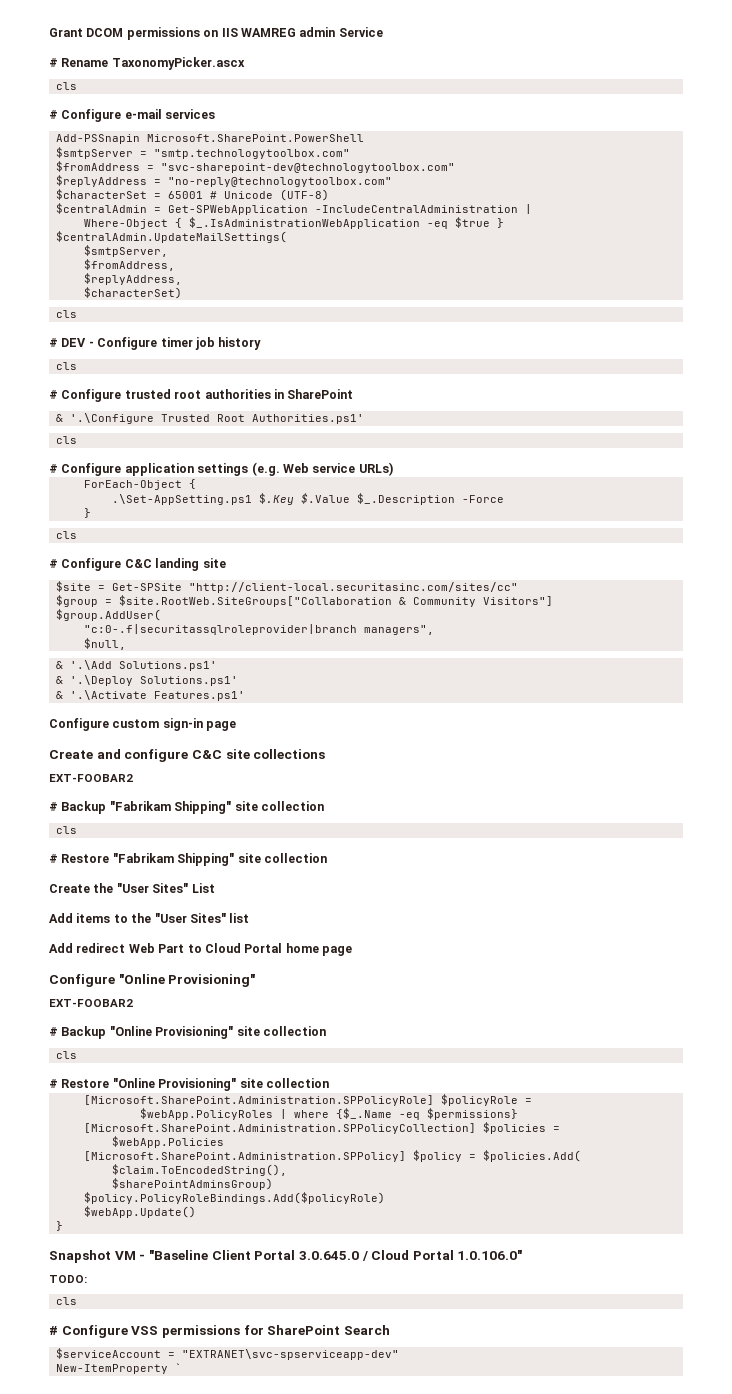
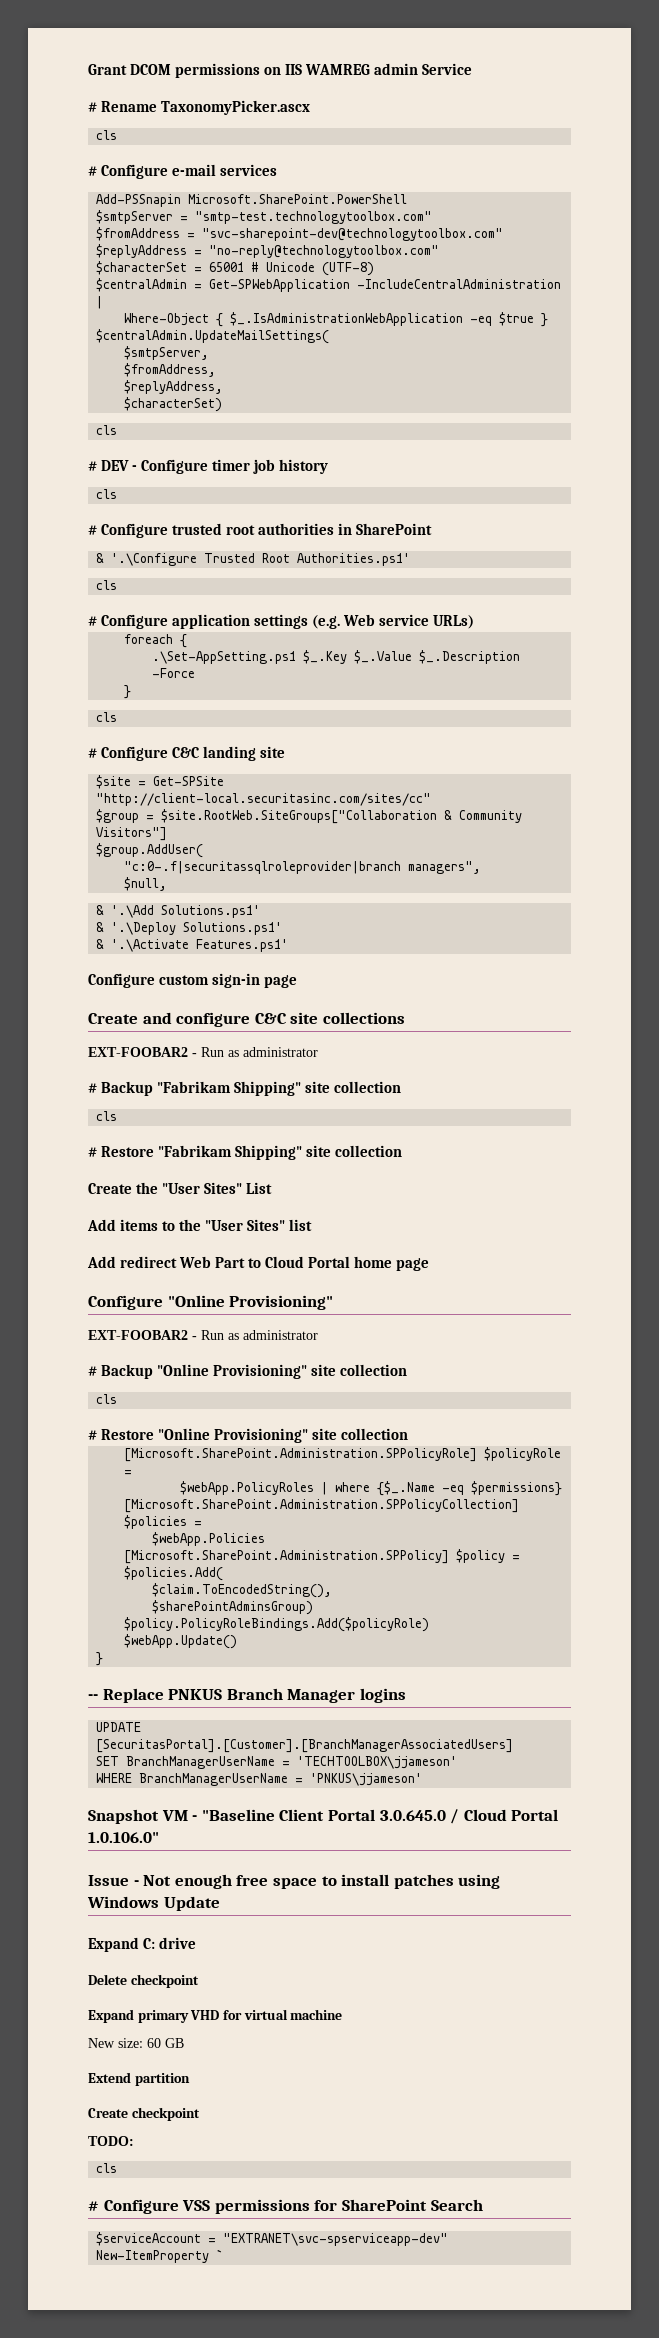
- $smtpServer = "smtp.technologytoolbox.com"
+ $smtpServer = "smtp-test.technologytoolbox.com"
- ForEach-Object {
+ foreach {
- .\Set-AppSetting.ps1 $.Key $.Value $_.Description -Force
+ .\Set-AppSetting.ps1 $_.Key $_.Value $_.Description -Force
  Create and configure C&C site collections
- EXT-FOOBAR2
+ EXT-FOOBAR2 - Run as administrator
  Configure "Online Provisioning"
- EXT-FOOBAR2
+ EXT-FOOBAR2 - Run as administrator
+ -- Replace PNKUS Branch Manager logins
+ UPDATE [SecuritasPortal].[Customer].[BranchManagerAssociatedUsers]
+ SET BranchManagerUserName = 'TECHTOOLBOX\jjameson'
+ WHERE BranchManagerUserName = 'PNKUS\jjameson'
+ Issue - Not enough free space to install patches using Windows Update
+ Expand C: drive
+ Delete checkpoint
+ Expand primary VHD for virtual machine
+ New size: 60 GB
+ Extend partition
+ Create checkpoint

